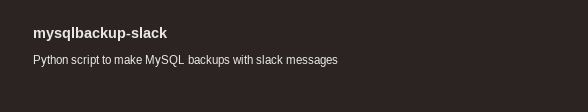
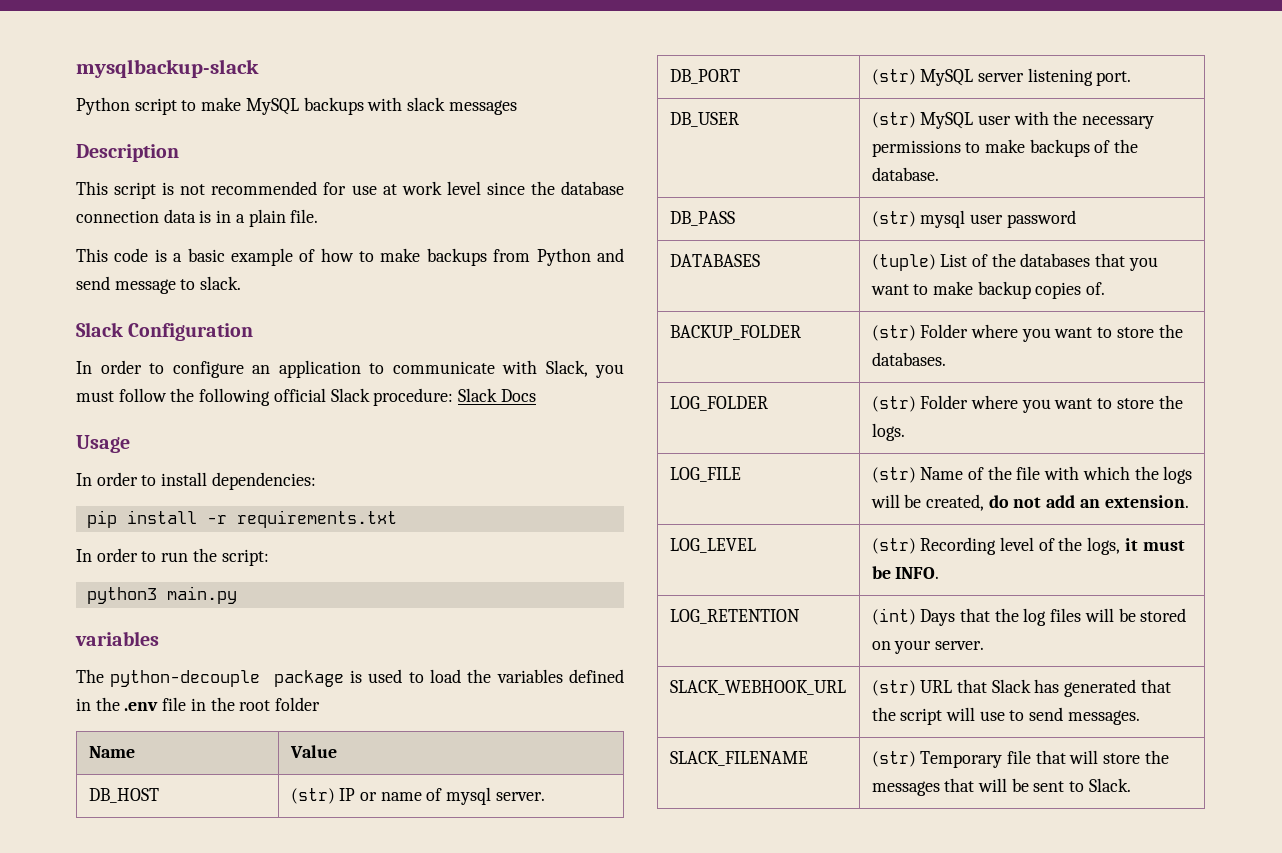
+ Description
+ This script is not recommended for use at work level since the database connection data is in a plain file.
+ This code is a basic example of how to make backups from Python and send message to slack.
+ Slack Configuration
+ In order to configure an application to communicate with Slack, you must follow the following official Slack procedure: Slack Docs
+ Usage
+ In order to install dependencies:
+ pip install -r requirements.txt
+ In order to run the script:
+ python3 main.py
+ variables
+ The python-decouple package is used to load the variables defined in the .env file in the root folder
+ Name | Value
+ DB_HOST | (str) IP or name of mysql server.
+ DB_PORT | (str) MySQL server listening port.
+ DB_USER | (str) MySQL user with the necessary permissions to make backups of the database.
+ DB_PASS | (str) mysql user password
+ DATABASES | (tuple) List of the databases that you want to make backup copies of.
+ BACKUP_FOLDER | (str) Folder where you want to store the databases.
+ LOG_FOLDER | (str) Folder where you want to store the logs.
+ LOG_FILE | (str) Name of the file with which the logs will be created, do not add an extension.
+ LOG_LEVEL | (str) Recording level of the logs, it must be INFO.
+ LOG_RETENTION | (int) Days that the log files will be stored on your server.
+ SLACK_WEBHOOK_URL | (str) URL that Slack has generated that the script will use to send messages.
+ SLACK_FILENAME | (str) Temporary file that will store the messages that will be sent to Slack.

